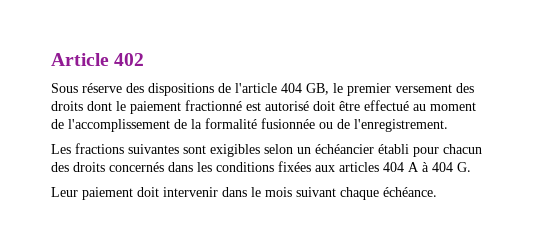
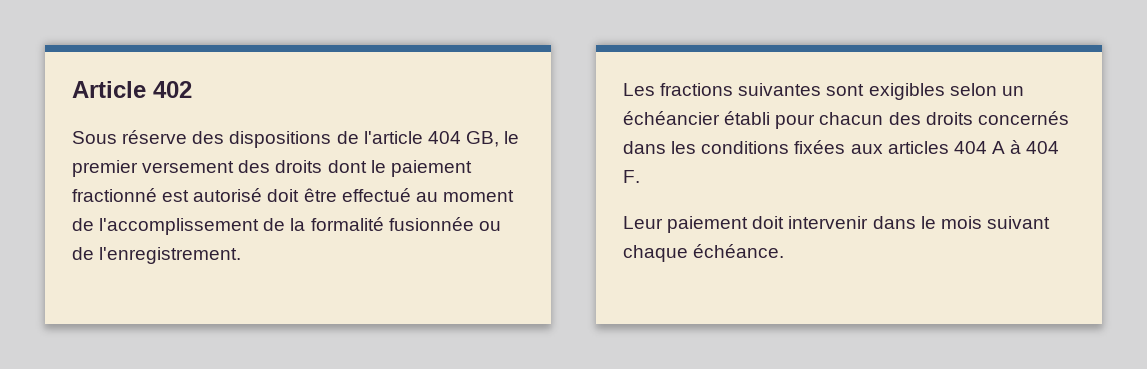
- Les fractions suivantes sont exigibles selon un échéancier établi pour chacun des droits concernés dans les conditions fixées aux articles 404 A à 404 G.
+ Les fractions suivantes sont exigibles selon un échéancier établi pour chacun des droits concernés dans les conditions fixées aux articles 404 A à 404 F.

